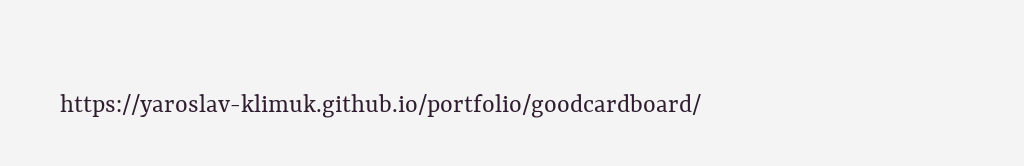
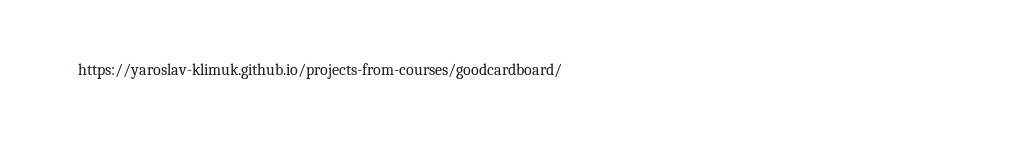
- https://yaroslav-klimuk.github.io/portfolio/goodcardboard/
+ https://yaroslav-klimuk.github.io/projects-from-courses/goodcardboard/

